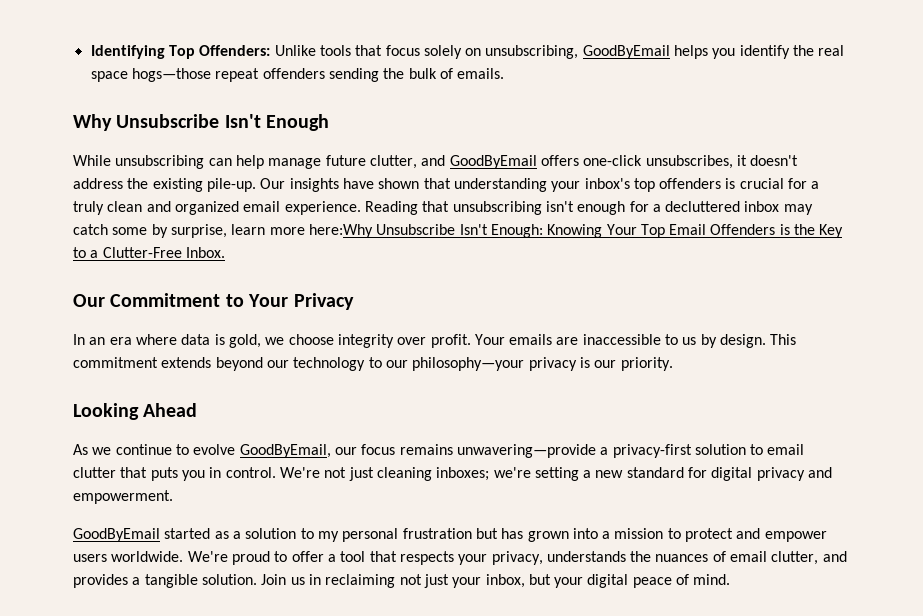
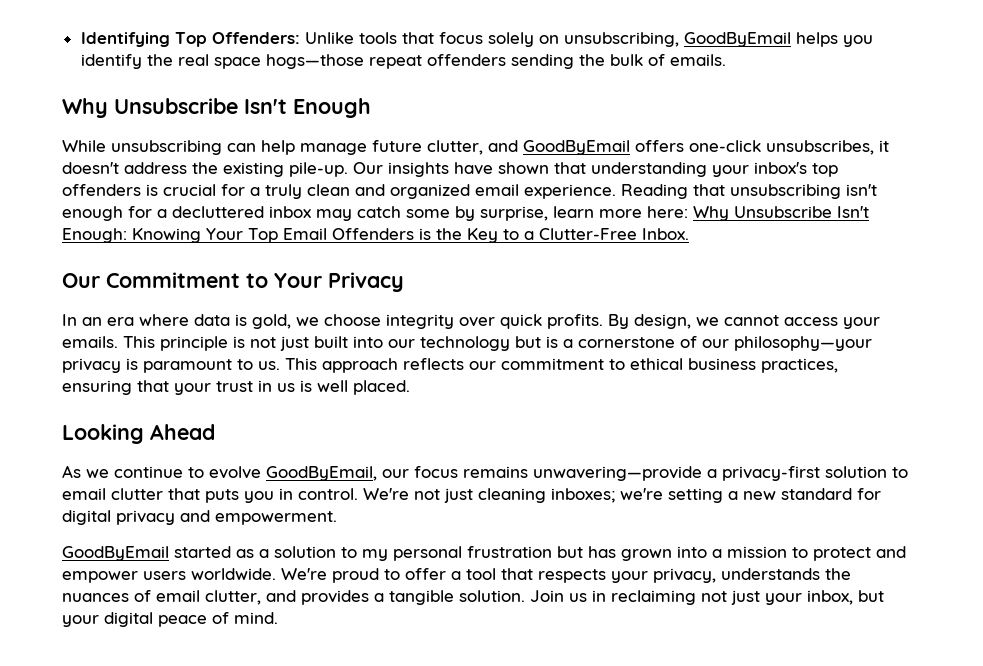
- Reading that unsubscribing isn't enough for a decluttered inbox may catch some by surprise, learn more here:Why Unsubscribe Isn't Enough: Knowing Your Top Email Offenders is the Key to a Clutter-Free Inbox.
+ Reading that unsubscribing isn't enough for a decluttered inbox may catch some by surprise, learn more here: Why Unsubscribe Isn't Enough: Knowing Your Top Email Offenders is the Key to a Clutter-Free Inbox.
- In an era where data is gold, we choose integrity over profit. Your emails are inaccessible to us by design. This commitment extends beyond our technology to our philosophy—your privacy is our priority.
+ In an era where data is gold, we choose integrity over quick profits. By design, we cannot access your emails. This principle is not just built into our technology but is a cornerstone of our philosophy—your privacy is paramount to us. This approach reflects our commitment to ethical business practices, ensuring that your trust in us is well placed.

